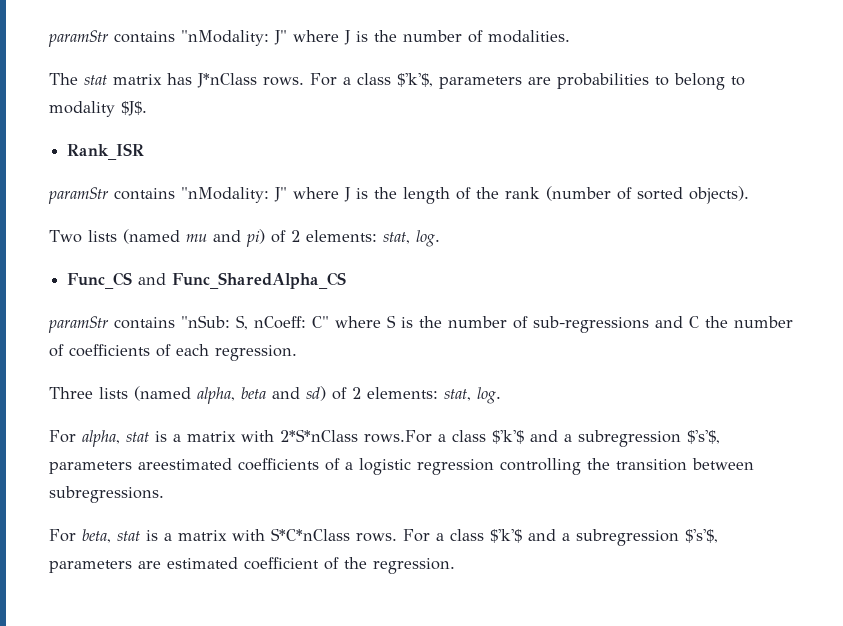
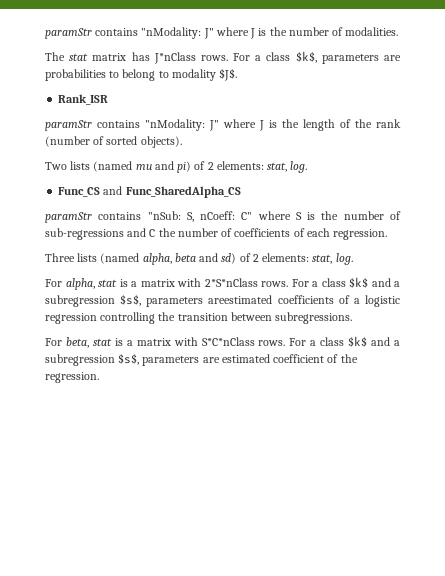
- For a class $'k'$, parameters are probabilities to belong to modality $J$.
+ For a class $k$, parameters are probabilities to belong to modality $J$.
- For alpha, stat is a matrix with 2*S*nClass rows.For a class $'k'$ and a subregression $'s'$, parameters areestimated coefficients of a logistic regression controlling the transition between subregressions.
+ For alpha, stat is a matrix with 2*S*nClass rows. For a class $k$ and a subregression $s$, parameters areestimated coefficients of a logistic regression controlling the transition between subregressions.
- For a class $'k'$ and a subregression $'s'$, parameters are estimated coefficient of the regression.
+ For a class $k$ and a subregression $s$, parameters are estimated coefficient of the regression.

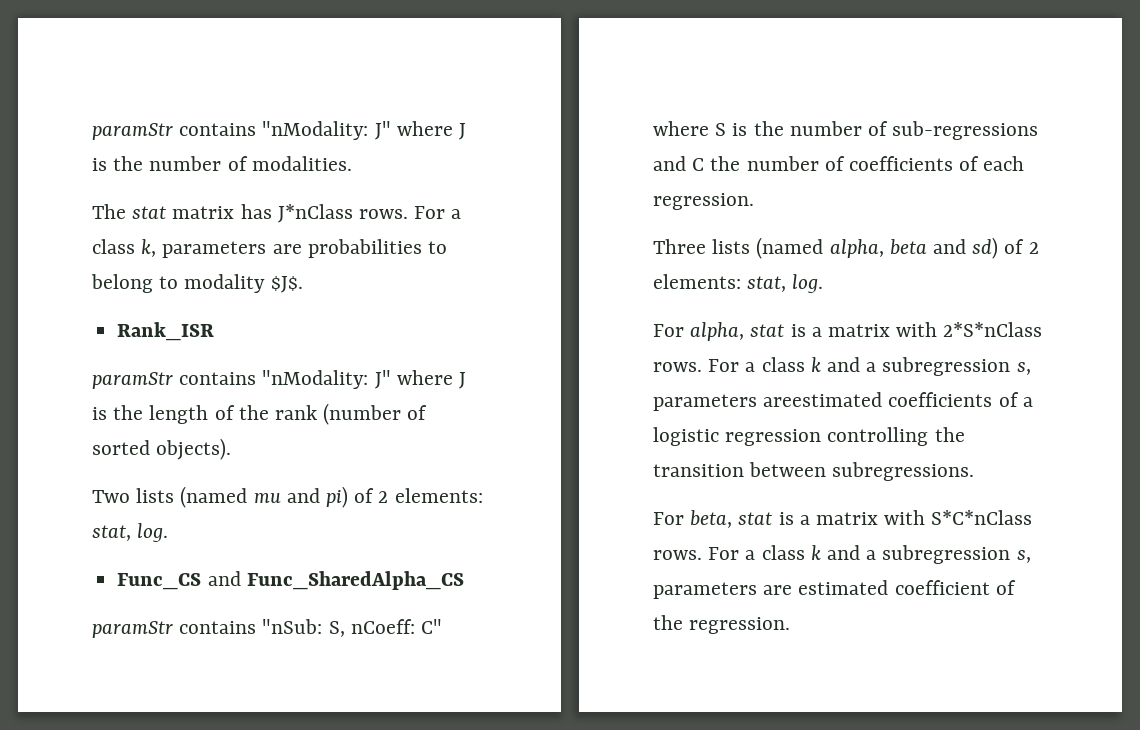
- For a class $k$, parameters are probabilities to belong to modality $J$.
+ For a class k, parameters are probabilities to belong to modality $J$.
- For a class $k$ and a subregression $s$, parameters areestimated coefficients of a logistic regression controlling the transition between subregressions.
+ For a class k and a subregression s, parameters areestimated coefficients of a logistic regression controlling the transition between subregressions.
- For a class $k$ and a subregression $s$, parameters are estimated coefficient of the regression.
+ For a class k and a subregression s, parameters are estimated coefficient of the regression.

